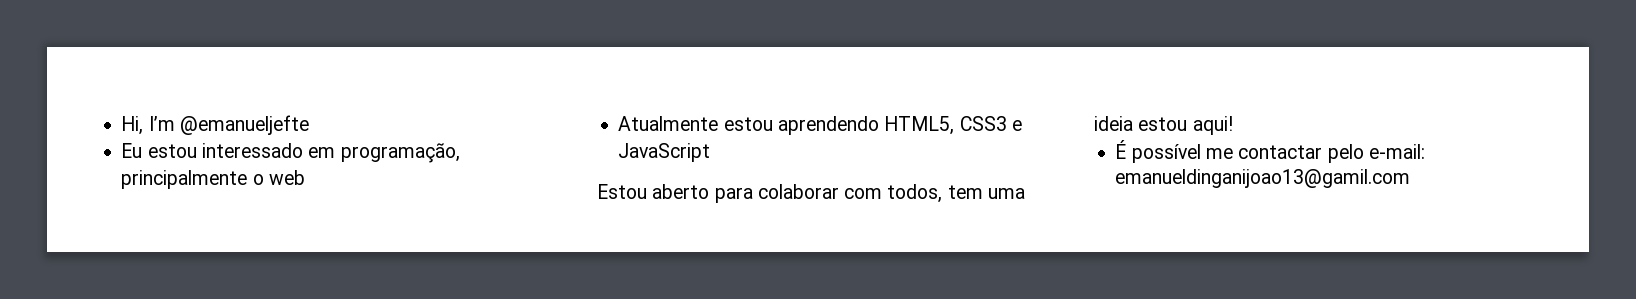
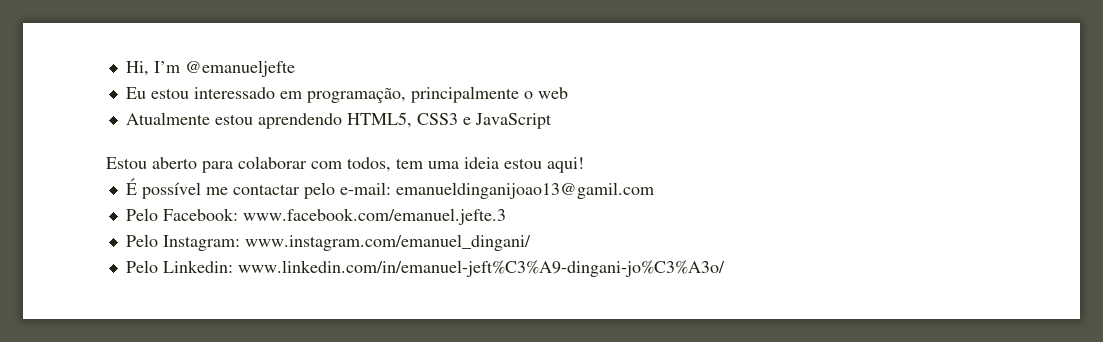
+ Pelo Facebook: www.facebook.com/emanuel.jefte.3
+ Pelo Instagram: www.instagram.com/emanuel_dingani/
+ Pelo Linkedin: www.linkedin.com/in/emanuel-jeft%C3%A9-dingani-jo%C3%A3o/

